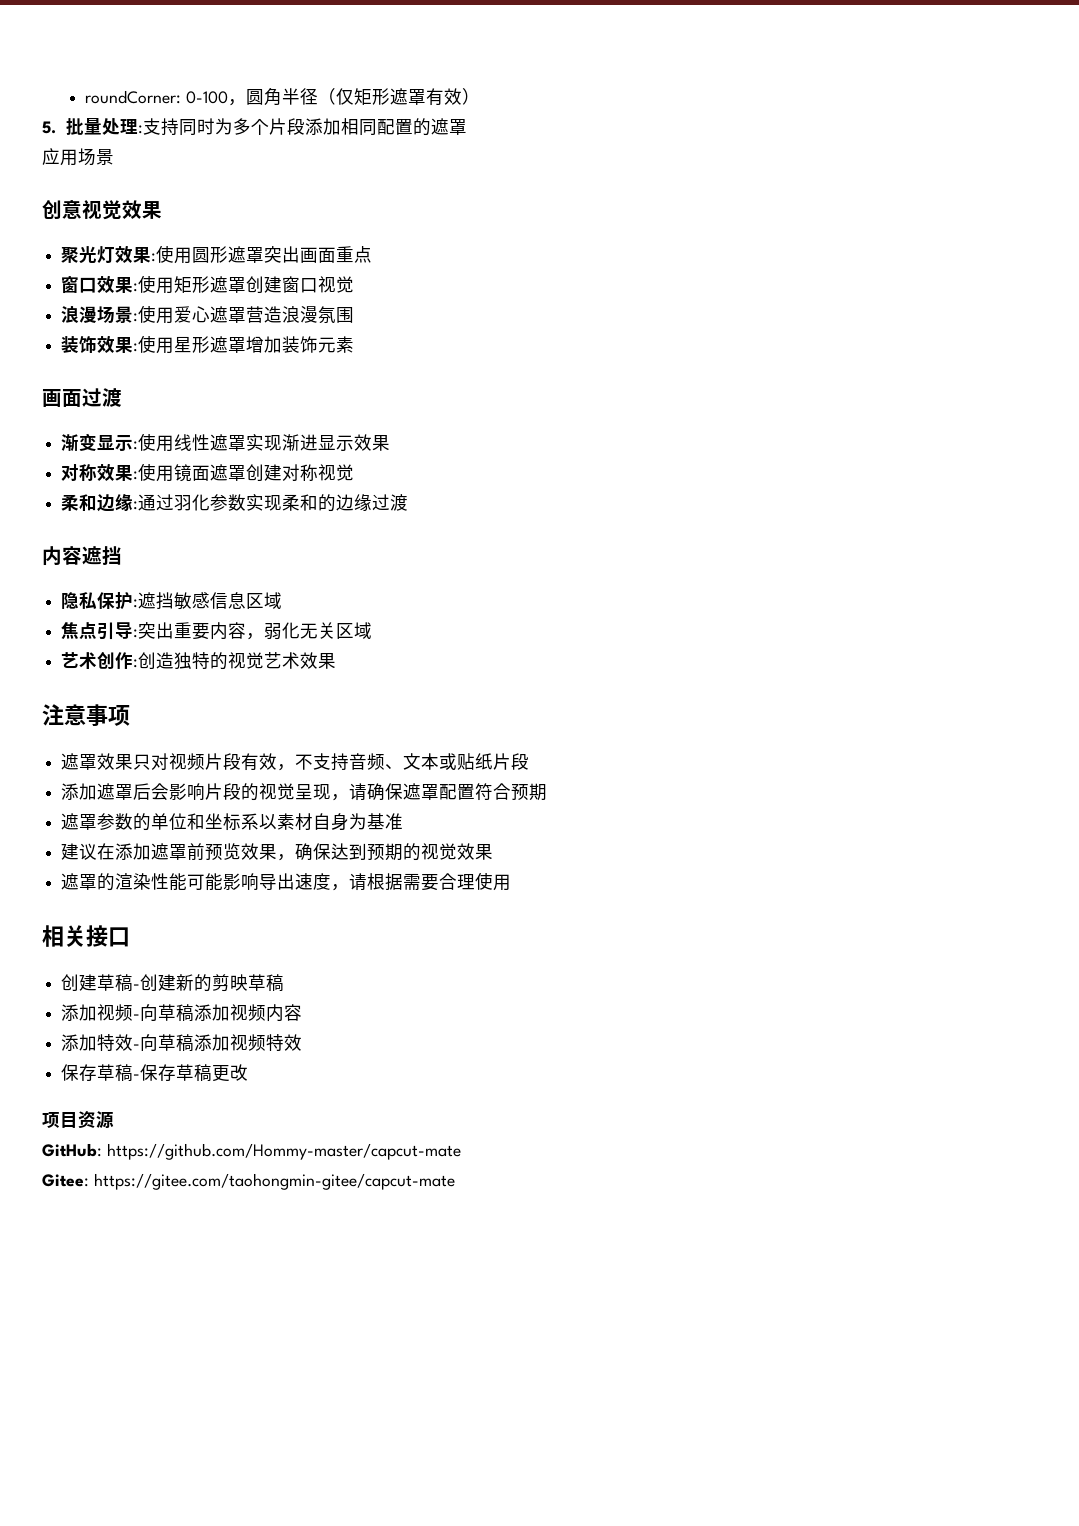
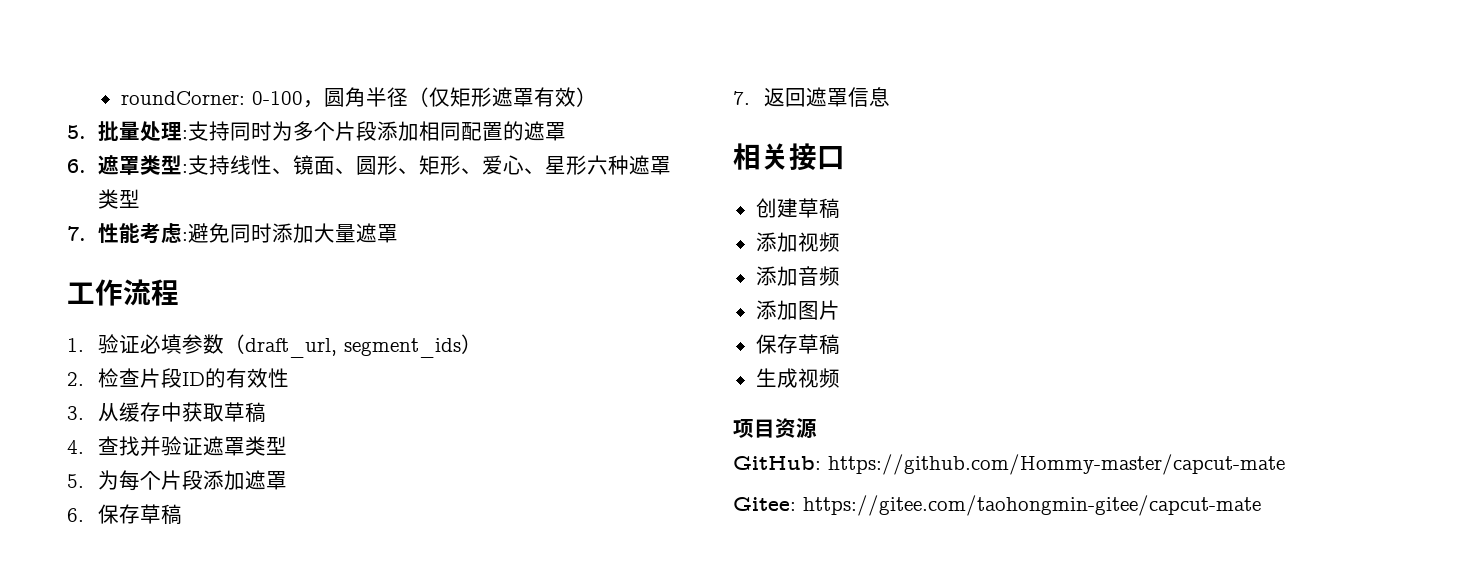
- 应用场景
- 创意视觉效果
- 聚光灯效果:使用圆形遮罩突出画面重点
- 窗口效果:使用矩形遮罩创建窗口视觉
- 浪漫场景:使用爱心遮罩营造浪漫氛围
- 装饰效果:使用星形遮罩增加装饰元素
- 画面过渡
- 渐变显示:使用线性遮罩实现渐进显示效果
- 对称效果:使用镜面遮罩创建对称视觉
- 柔和边缘:通过羽化参数实现柔和的边缘过渡
- 内容遮挡
- 隐私保护:遮挡敏感信息区域
- 焦点引导:突出重要内容，弱化无关区域
- 艺术创作:创造独特的视觉艺术效果
- 注意事项
- 遮罩效果只对视频片段有效，不支持音频、文本或贴纸片段
- 添加遮罩后会影响片段的视觉呈现，请确保遮罩配置符合预期
- 遮罩参数的单位和坐标系以素材自身为基准
- 建议在添加遮罩前预览效果，确保达到预期的视觉效果
- 遮罩的渲染性能可能影响导出速度，请根据需要合理使用
+ 6.遮罩类型:支持线性、镜面、圆形、矩形、爱心、星形六种遮罩类型
+ 7.性能考虑:避免同时添加大量遮罩
+ 工作流程
+ 1.验证必填参数（draft_url, segment_ids）
+ 2.检查片段ID的有效性
+ 3.从缓存中获取草稿
+ 4.查找并验证遮罩类型
+ 5.为每个片段添加遮罩
+ 6.保存草稿
+ 7.返回遮罩信息
  相关接口
- 创建草稿-创建新的剪映草稿
- 添加视频-向草稿添加视频内容
- 添加特效-向草稿添加视频特效
- 保存草稿-保存草稿更改
+ 创建草稿
+ 添加视频
+ 添加音频
+ 添加图片
+ 保存草稿
+ 生成视频

